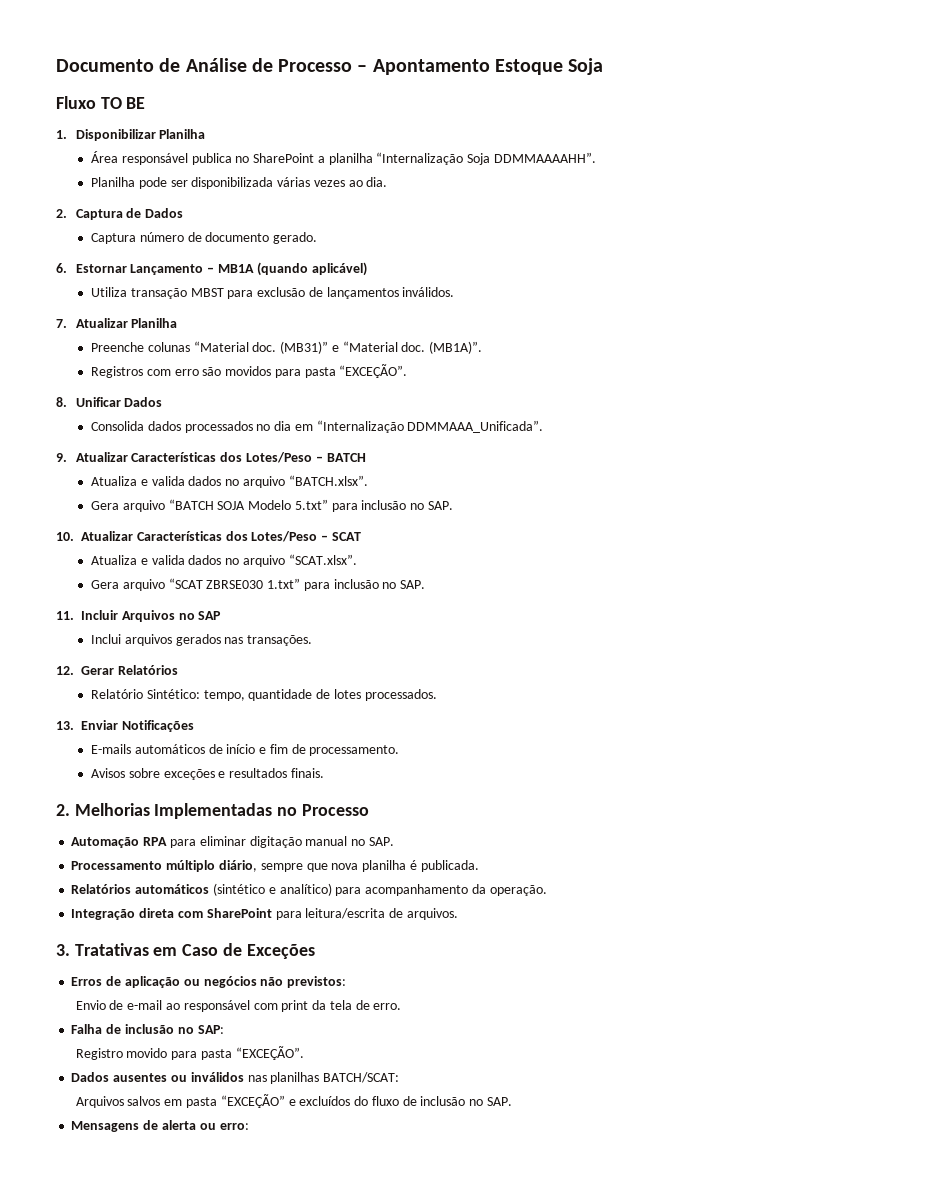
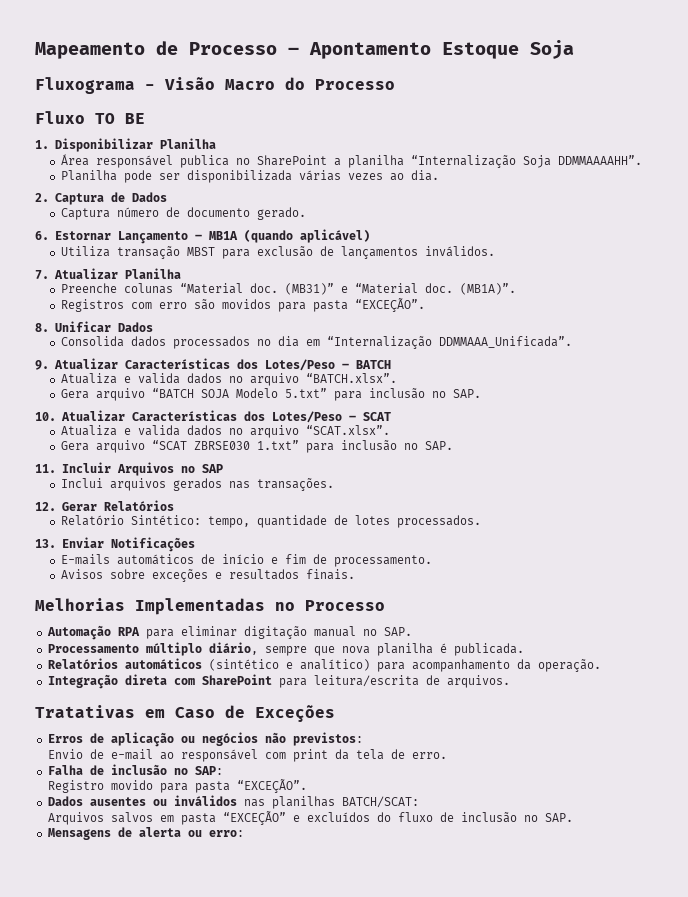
- Documento de Análise de Processo – Apontamento Estoque Soja
+ Mapeamento de Processo – Apontamento Estoque Soja
+ Fluxograma - Visão Macro do Processo
- 2. Melhorias Implementadas no Processo
+ Melhorias Implementadas no Processo
- 3. Tratativas em Caso de Exceções
+ Tratativas em Caso de Exceções

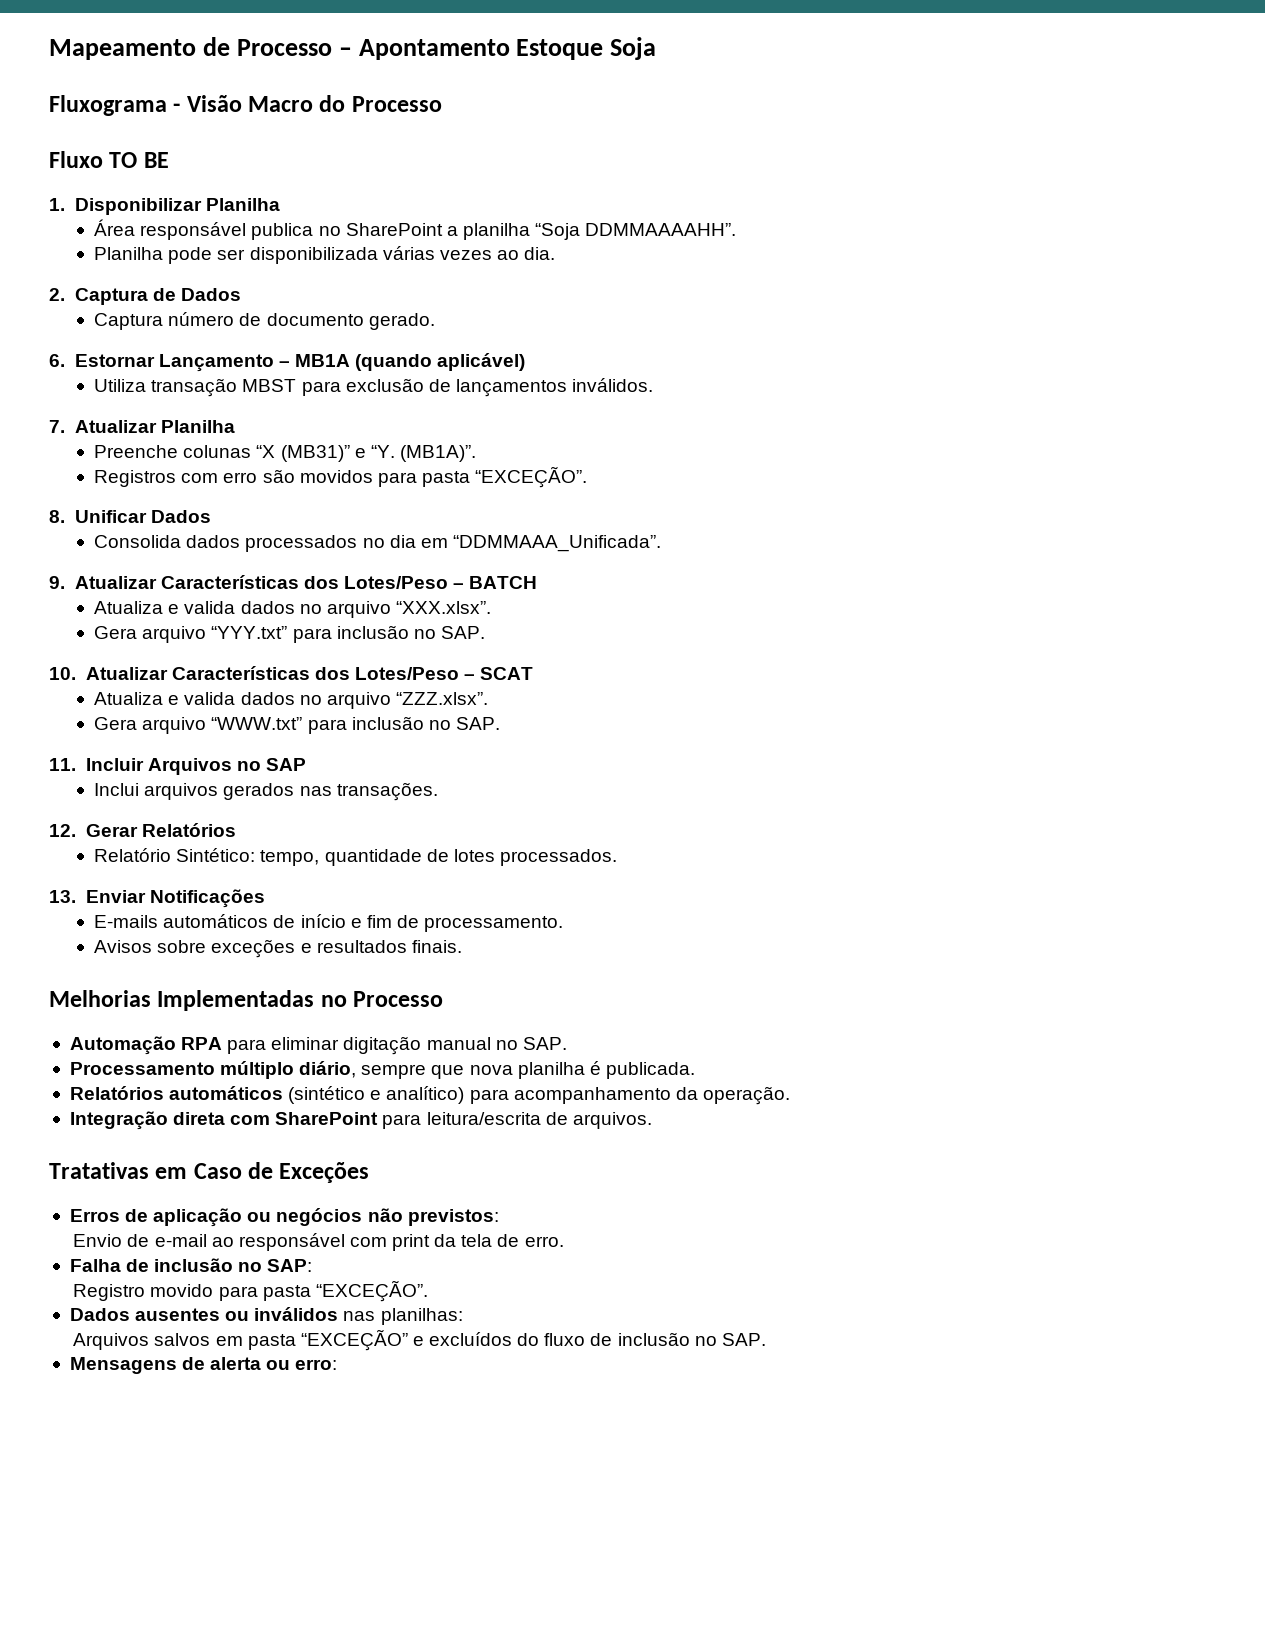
- Área responsável publica no SharePoint a planilha “Internalização Soja DDMMAAAAHH”.
+ Área responsável publica no SharePoint a planilha “Soja DDMMAAAAHH”.
- Preenche colunas “Material doc. (MB31)” e “Material doc. (MB1A)”.
+ Preenche colunas “X (MB31)” e “Y. (MB1A)”.
- Consolida dados processados no dia em “Internalização DDMMAAA_Unificada”.
+ Consolida dados processados no dia em “DDMMAAA_Unificada”.
- Atualiza e valida dados no arquivo “BATCH.xlsx”.
- Gera arquivo “BATCH SOJA Modelo 5.txt” para inclusão no SAP.
+ Atualiza e valida dados no arquivo “XXX.xlsx”.
+ Gera arquivo “YYY.txt” para inclusão no SAP.
- Atualiza e valida dados no arquivo “SCAT.xlsx”.
- Gera arquivo “SCAT ZBRSE030 1.txt” para inclusão no SAP.
+ Atualiza e valida dados no arquivo “ZZZ.xlsx”.
+ Gera arquivo “WWW.txt” para inclusão no SAP.
- Dados ausentes ou inválidos nas planilhas BATCH/SCAT:
+ Dados ausentes ou inválidos nas planilhas:

